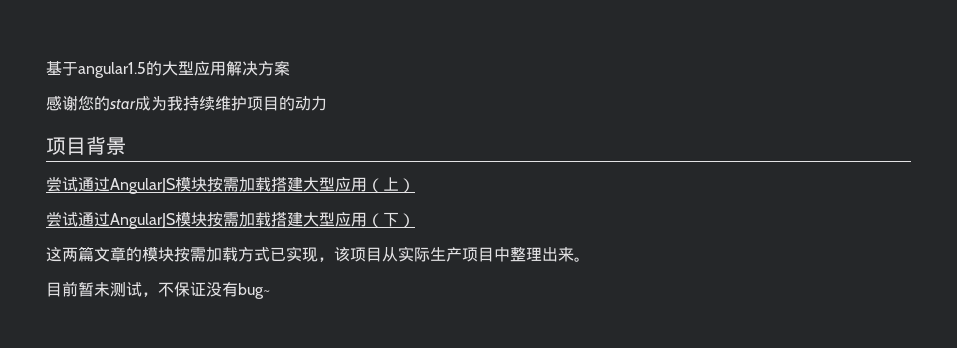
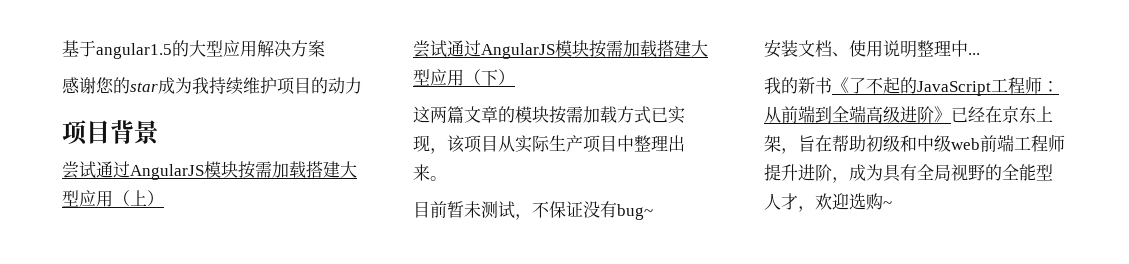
+ 安装文档、使用说明整理中...
+ 我的新书《了不起的JavaScript工程师：从前端到全端高级进阶》已经在京东上架，旨在帮助初级和中级web前端工程师提升进阶，成为具有全局视野的全能型人才，欢迎选购~

